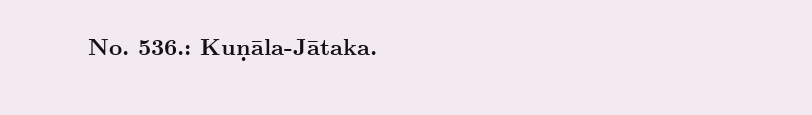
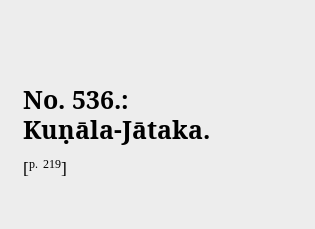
+ [p. 219]

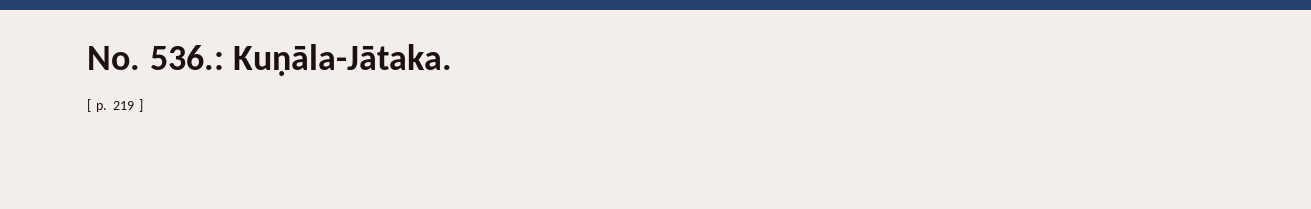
- [p. 219]
+ [ p. 219 ]

